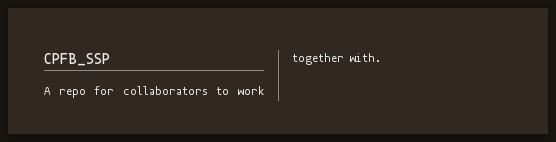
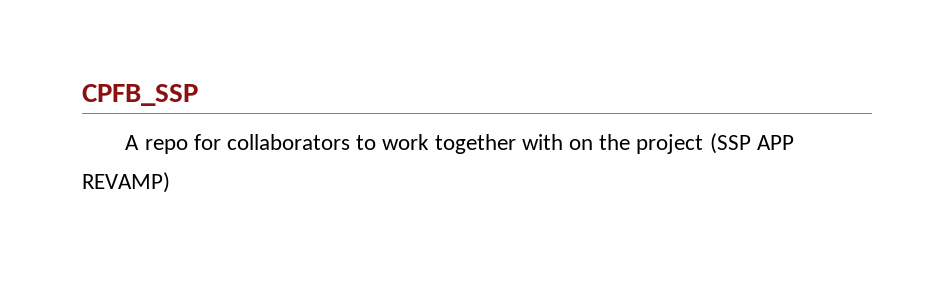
- A repo for collaborators to work together with.
+ A repo for collaborators to work together with on the project (SSP APP REVAMP)

